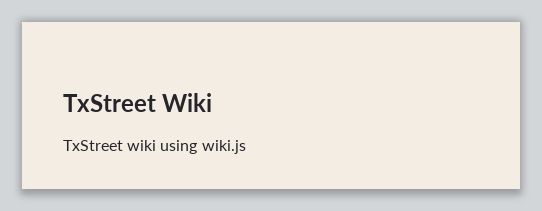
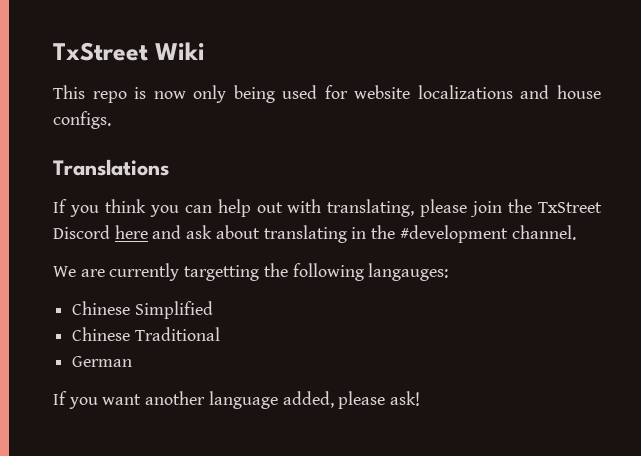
- TxStreet wiki using wiki.js
+ This repo is now only being used for website localizations and house configs.
+ Translations
+ If you think you can help out with translating, please join the TxStreet Discord here and ask about translating in the #development channel.
+ We are currently targetting the following langauges:
+ Chinese Simplified
+ Chinese Traditional
+ German
+ If you want another language added, please ask!

